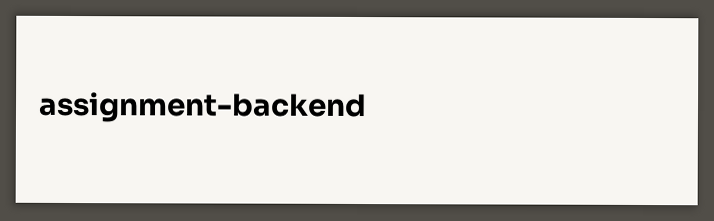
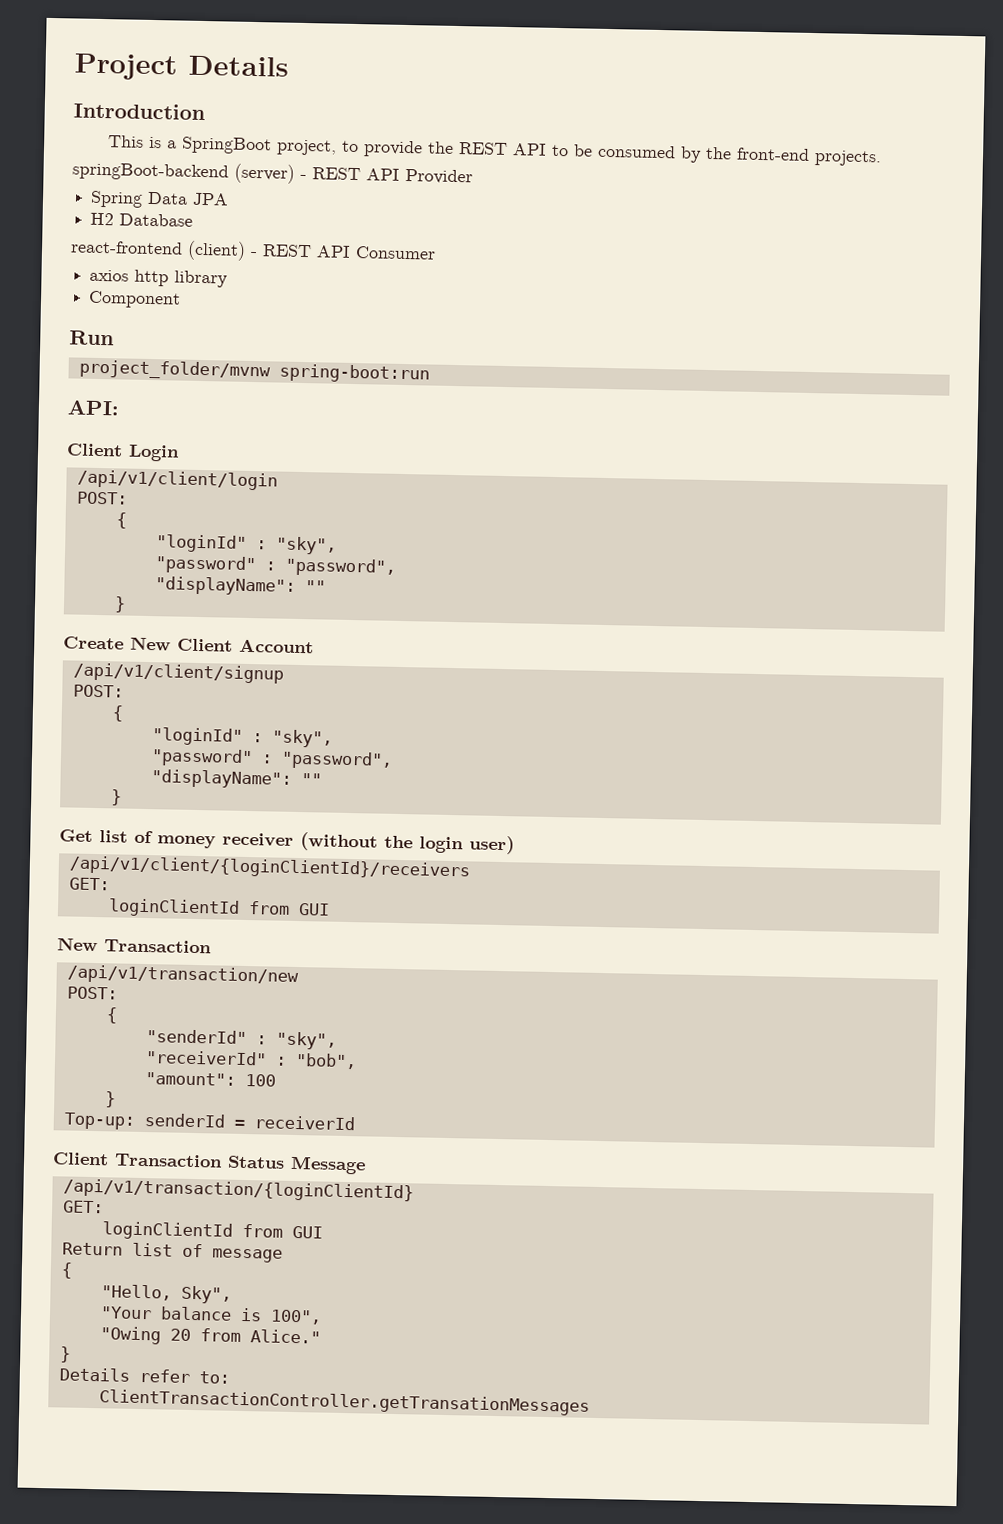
- assignment-backend
+ Project Details
+ Introduction
+ This is a SpringBoot project, to provide the REST API to be consumed by the front-end projects.
+ springBoot-backend (server) - REST API Provider
+ Spring Data JPA
+ H2 Database
+ react-frontend (client) - REST API Consumer
+ axios http library
+ Component
+ Run
+ project_folder/mvnw spring-boot:run
+ API:
+ Client Login
+ /api/v1/client/login
+ POST:
+ {
+ "loginId" : "sky",
+ "password" : "password",
+ "displayName": ""
+ }
+ Create New Client Account
+ /api/v1/client/signup
+ POST:
+ {
+ "loginId" : "sky",
+ "password" : "password",
+ "displayName": ""
+ }
+ Get list of money receiver (without the login user)
+ /api/v1/client/{loginClientId}/receivers
+ GET:
+ loginClientId from GUI
+ New Transaction
+ /api/v1/transaction/new
+ POST:
+ {
+ "senderId" : "sky",
+ "receiverId" : "bob",
+ "amount": 100
+ }
+ Top-up: senderId = receiverId
+ Client Transaction Status Message
+ /api/v1/transaction/{loginClientId}
+ GET:
+ loginClientId from GUI
+ Return list of message
+ {
+ "Hello, Sky",
+ "Your balance is 100",
+ "Owing 20 from Alice."
+ }
+ Details refer to:
+ ClientTransactionController.getTransationMessages

